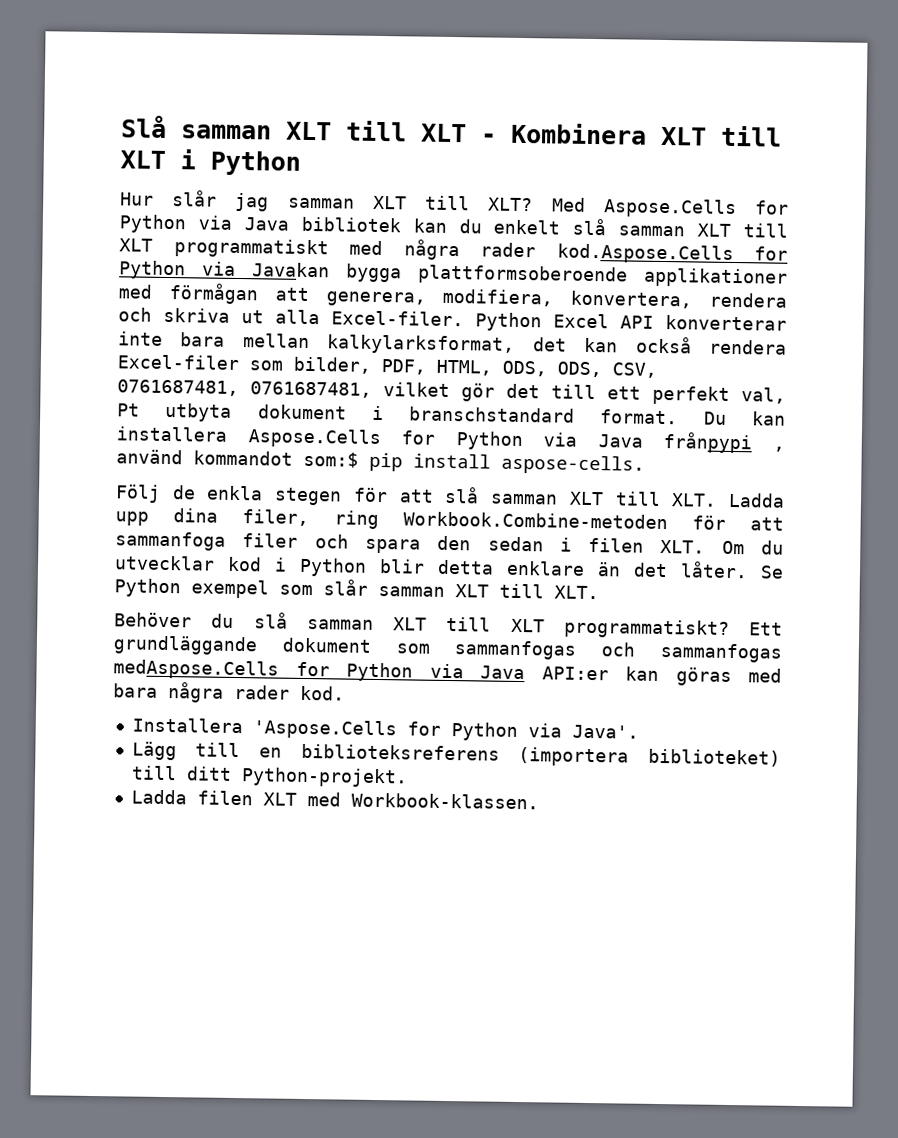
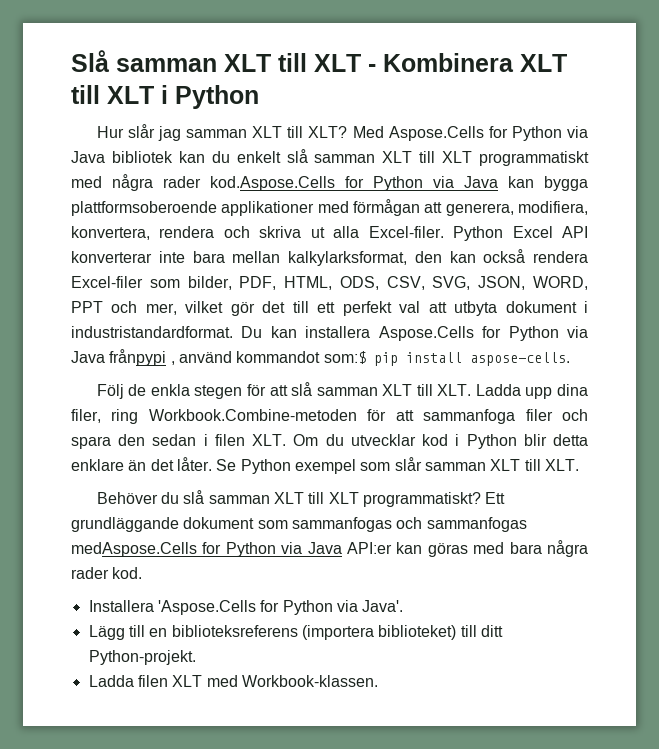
- Med Aspose.Cells for Python via Java bibliotek kan du enkelt slå samman XLT till XLT programmatiskt med några rader kod.Aspose.Cells for Python via Javakan bygga plattformsoberoende applikationer med förmågan att generera, modifiera, konvertera, rendera och skriva ut alla Excel-filer.
+ Med Aspose.Cells for Python via Java bibliotek kan du enkelt slå samman XLT till XLT programmatiskt med några rader kod.Aspose.Cells for Python via Java kan bygga plattformsoberoende applikationer med förmågan att generera, modifiera, konvertera, rendera och skriva ut alla Excel-filer.
- Python Excel API konverterar inte bara mellan kalkylarksformat, det kan också rendera Excel-filer som bilder, PDF, HTML, ODS, ODS, CSV, 0761687481, 0761687481, vilket gör det till ett perfekt val, Pt utbyta dokument i branschstandard format.
+ Python Excel API konverterar inte bara mellan kalkylarksformat, den kan också rendera Excel-filer som bilder, PDF, HTML, ODS, CSV, SVG, JSON, WORD, PPT och mer, vilket gör det till ett perfekt val att utbyta dokument i industristandardformat.

